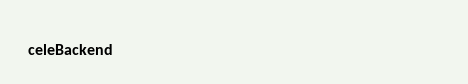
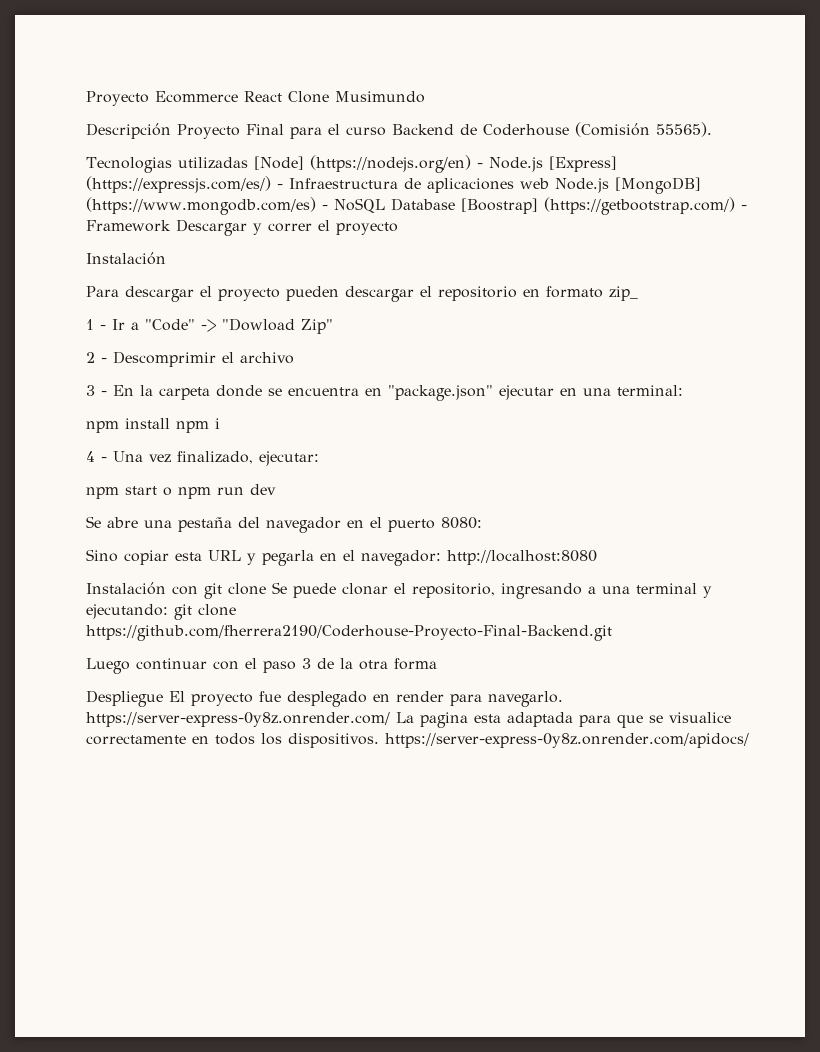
- celeBackend
+ Proyecto Ecommerce React Clone Musimundo
+ Descripción Proyecto Final para el curso Backend de Coderhouse (Comisión 55565).
+ Tecnologias utilizadas [Node] (https://nodejs.org/en) - Node.js [Express] (https://expressjs.com/es/) - Infraestructura de aplicaciones web Node.js [MongoDB] (https://www.mongodb.com/es) - NoSQL Database [Boostrap] (https://getbootstrap.com/) - Framework Descargar y correr el proyecto
+ Instalación
+ Para descargar el proyecto pueden descargar el repositorio en formato zip_
+ 1 - Ir a "Code" -> "Dowload Zip"
+ 2 - Descomprimir el archivo
+ 3 - En la carpeta donde se encuentra en "package.json" ejecutar en una terminal:
+ npm install npm i
+ 4 - Una vez finalizado, ejecutar:
+ npm start o npm run dev
+ Se abre una pestaña del navegador en el puerto 8080:
+ Sino copiar esta URL y pegarla en el navegador: http://localhost:8080
+ Instalación con git clone Se puede clonar el repositorio, ingresando a una terminal y ejecutando: git clone https://github.com/fherrera2190/Coderhouse-Proyecto-Final-Backend.git
+ Luego continuar con el paso 3 de la otra forma
+ Despliegue El proyecto fue desplegado en render para navegarlo. https://server-express-0y8z.onrender.com/ La pagina esta adaptada para que se visualice correctamente en todos los dispositivos. https://server-express-0y8z.onrender.com/apidocs/

